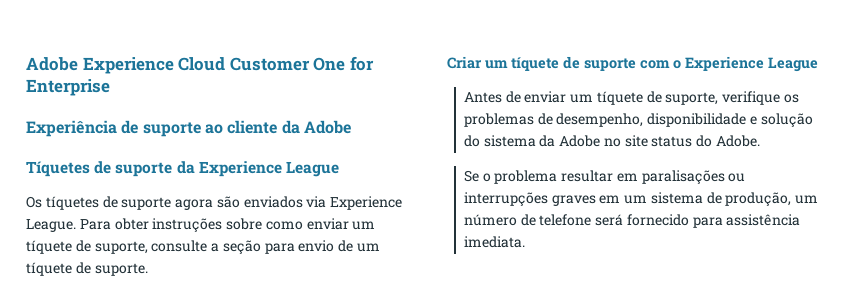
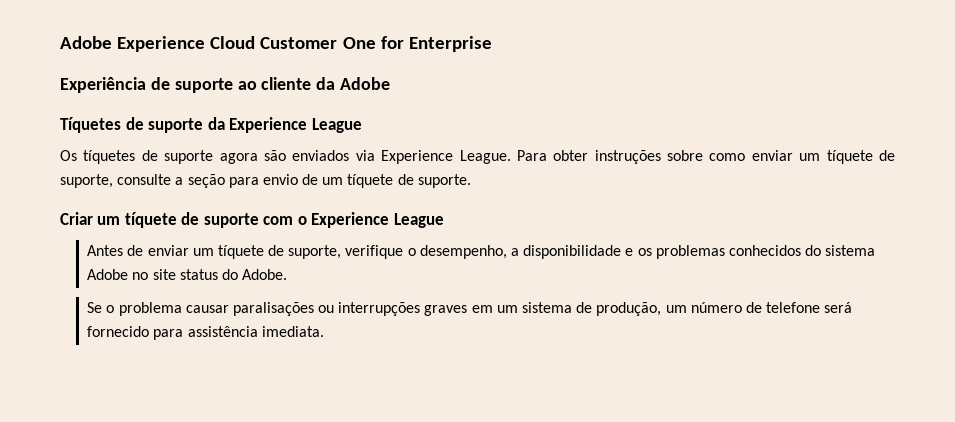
- Antes de enviar um tíquete de suporte, verifique os problemas de desempenho, disponibilidade e solução do sistema da Adobe no site status do Adobe.
+ Antes de enviar um tíquete de suporte, verifique o desempenho, a disponibilidade e os problemas conhecidos do sistema Adobe no site status do Adobe.
- Se o problema resultar em paralisações ou interrupções graves em um sistema de produção, um número de telefone será fornecido para assistência imediata.
+ Se o problema causar paralisações ou interrupções graves em um sistema de produção, um número de telefone será fornecido para assistência imediata.

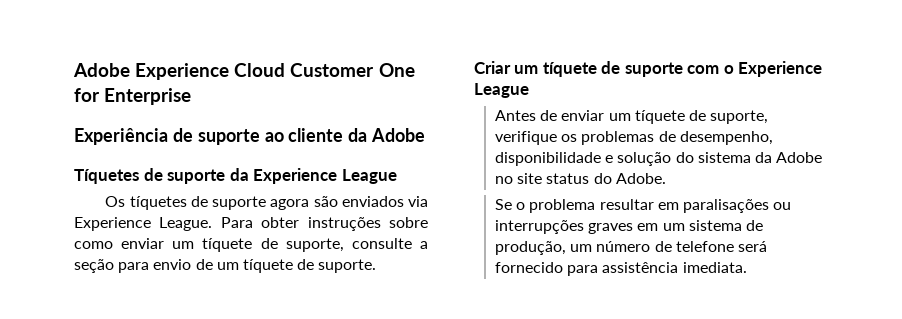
- Antes de enviar um tíquete de suporte, verifique o desempenho, a disponibilidade e os problemas conhecidos do sistema Adobe no site status do Adobe.
+ Antes de enviar um tíquete de suporte, verifique os problemas de desempenho, disponibilidade e solução do sistema da Adobe no site status do Adobe.
- Se o problema causar paralisações ou interrupções graves em um sistema de produção, um número de telefone será fornecido para assistência imediata.
+ Se o problema resultar em paralisações ou interrupções graves em um sistema de produção, um número de telefone será fornecido para assistência imediata.

